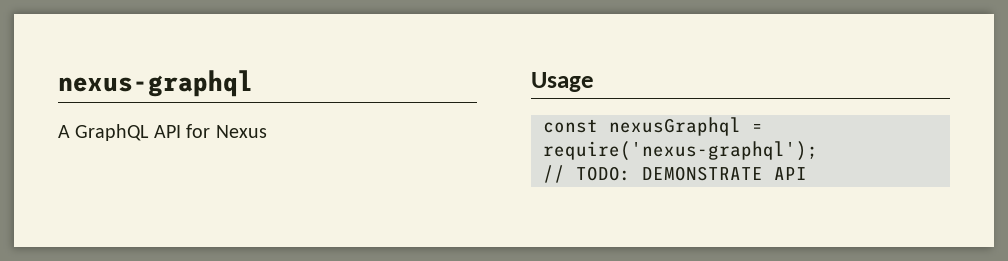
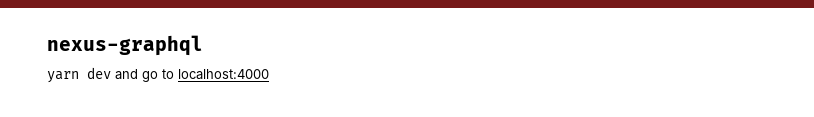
- A GraphQL API for Nexus
- Usage
- const nexusGraphql = require('nexus-graphql');
- // TODO: DEMONSTRATE API
+ yarn dev and go to localhost:4000

